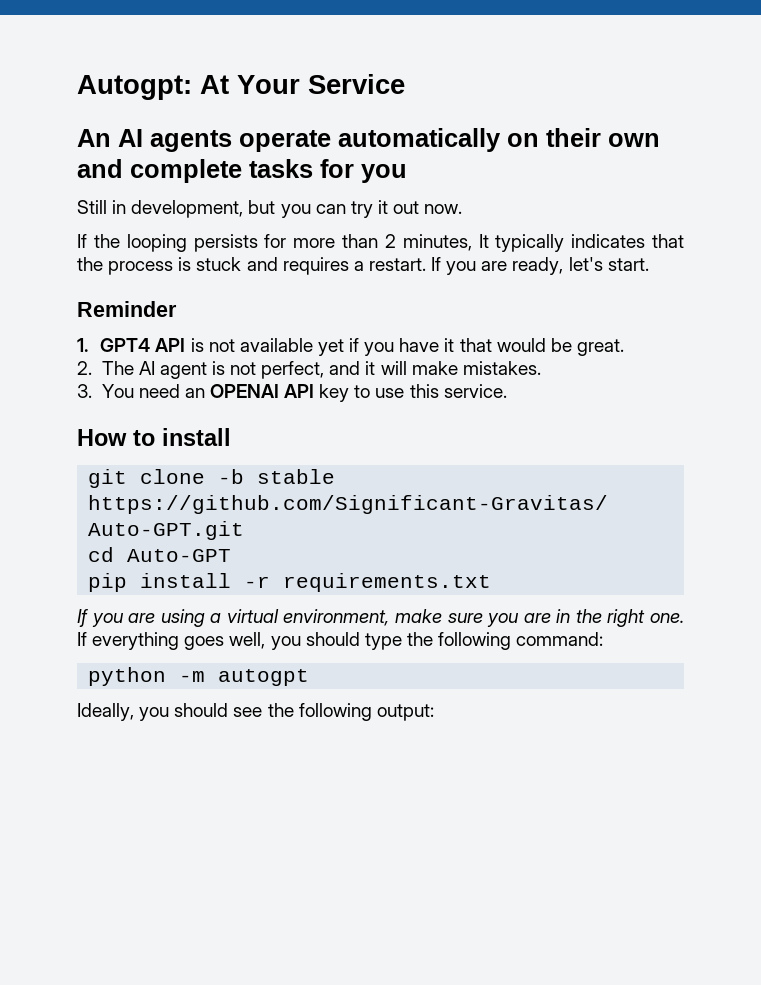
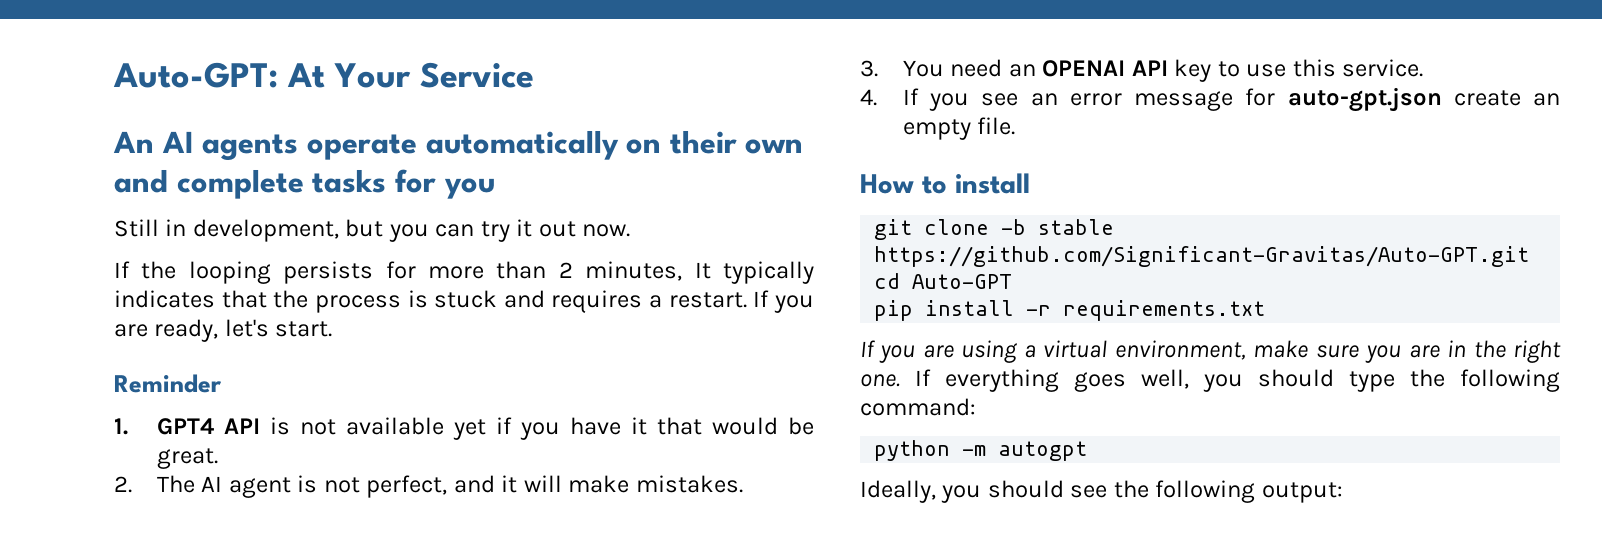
- Autogpt: At Your Service
+ Auto-GPT: At Your Service
+ 4. If you see an error message for auto-gpt.json create an empty file.

